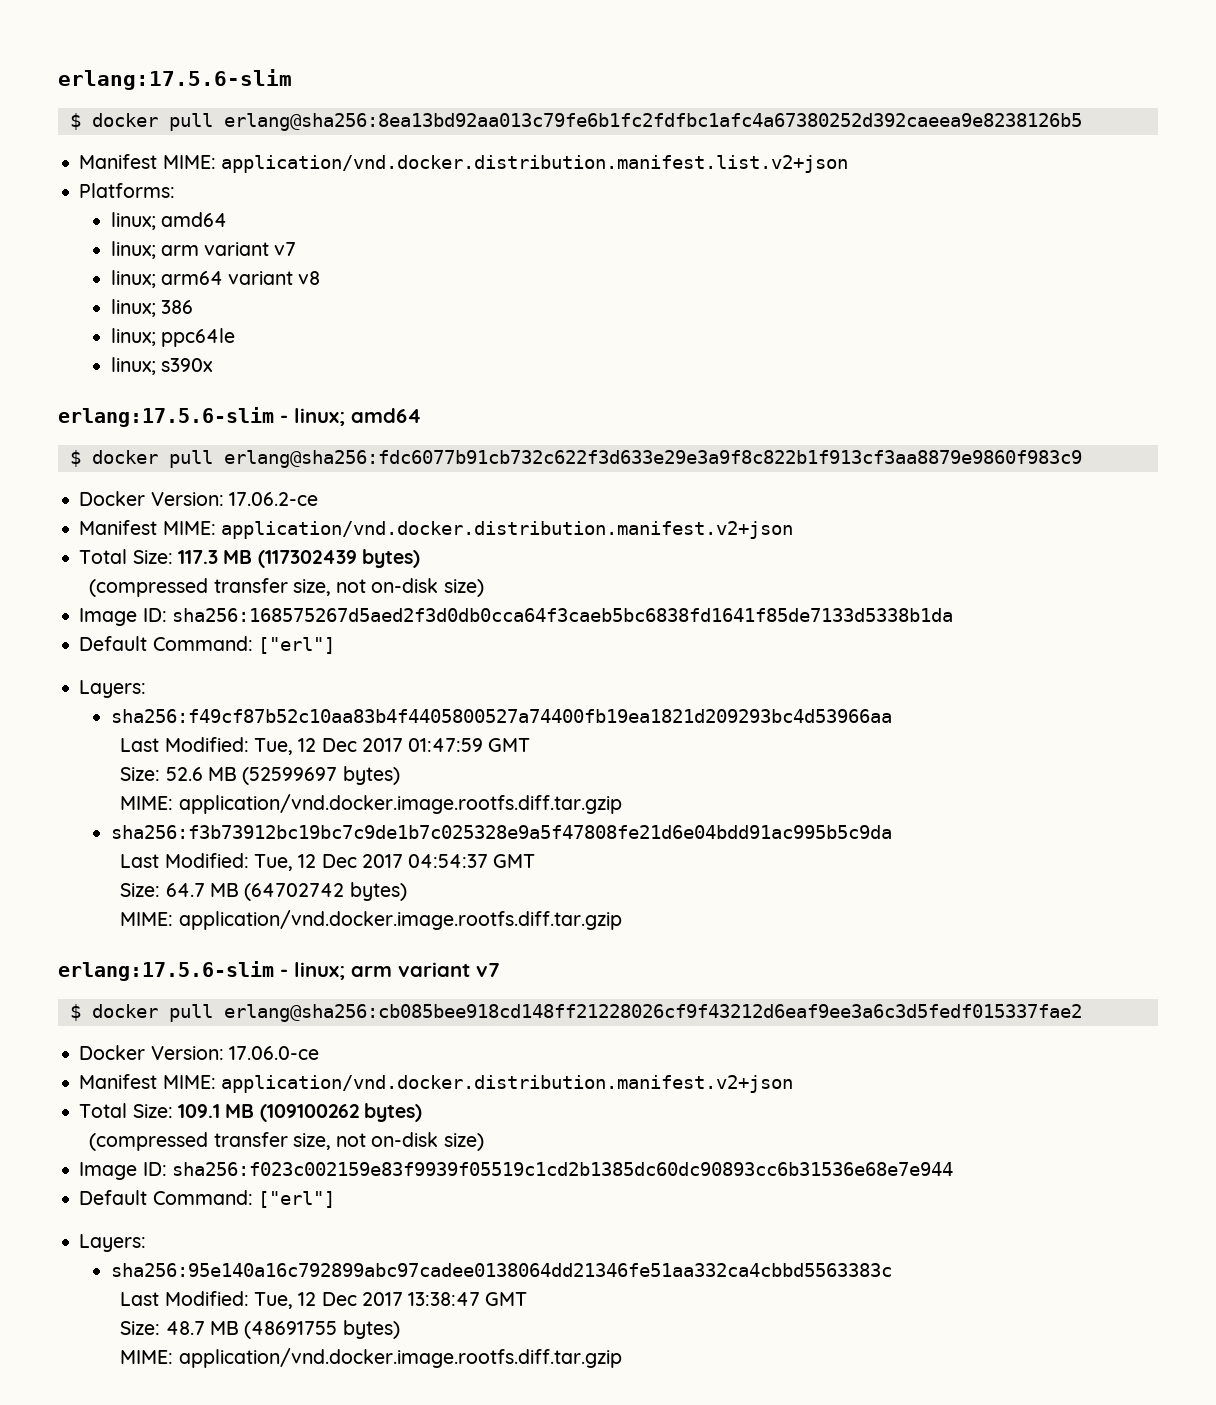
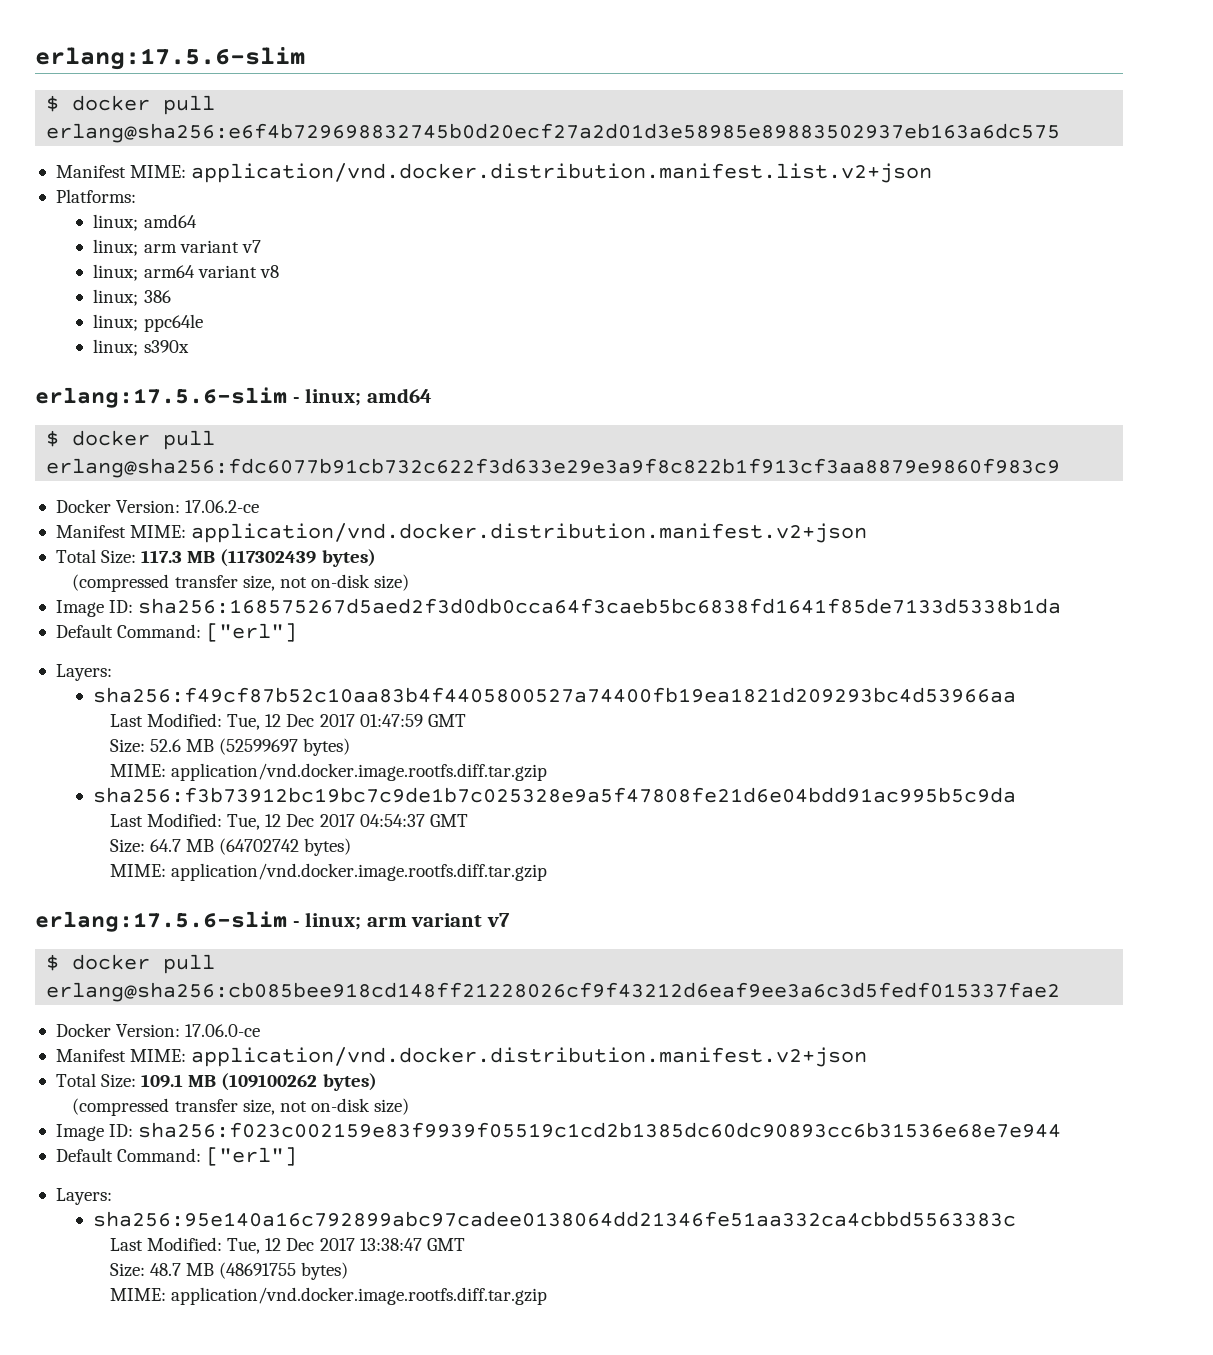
- $ docker pull erlang@sha256:8ea13bd92aa013c79fe6b1fc2fdfbc1afc4a67380252d392caeea9e8238126b5
+ $ docker pull erlang@sha256:e6f4b729698832745b0d20ecf27a2d01d3e58985e89883502937eb163a6dc575

